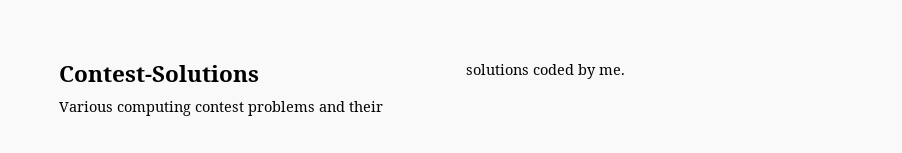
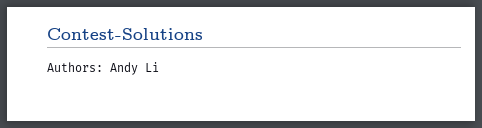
- Various computing contest problems and their solutions coded by me.
+ Authors: Andy Li

